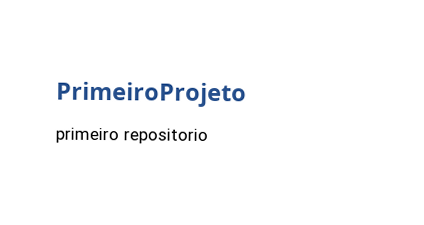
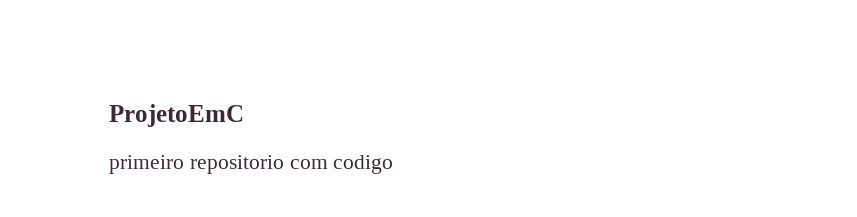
- PrimeiroProjeto
+ ProjetoEmC
- primeiro repositorio
+ primeiro repositorio com codigo

